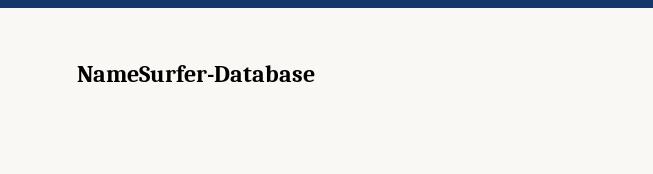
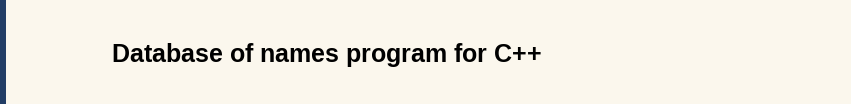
- NameSurfer-Database
+ Database of names program for C++

